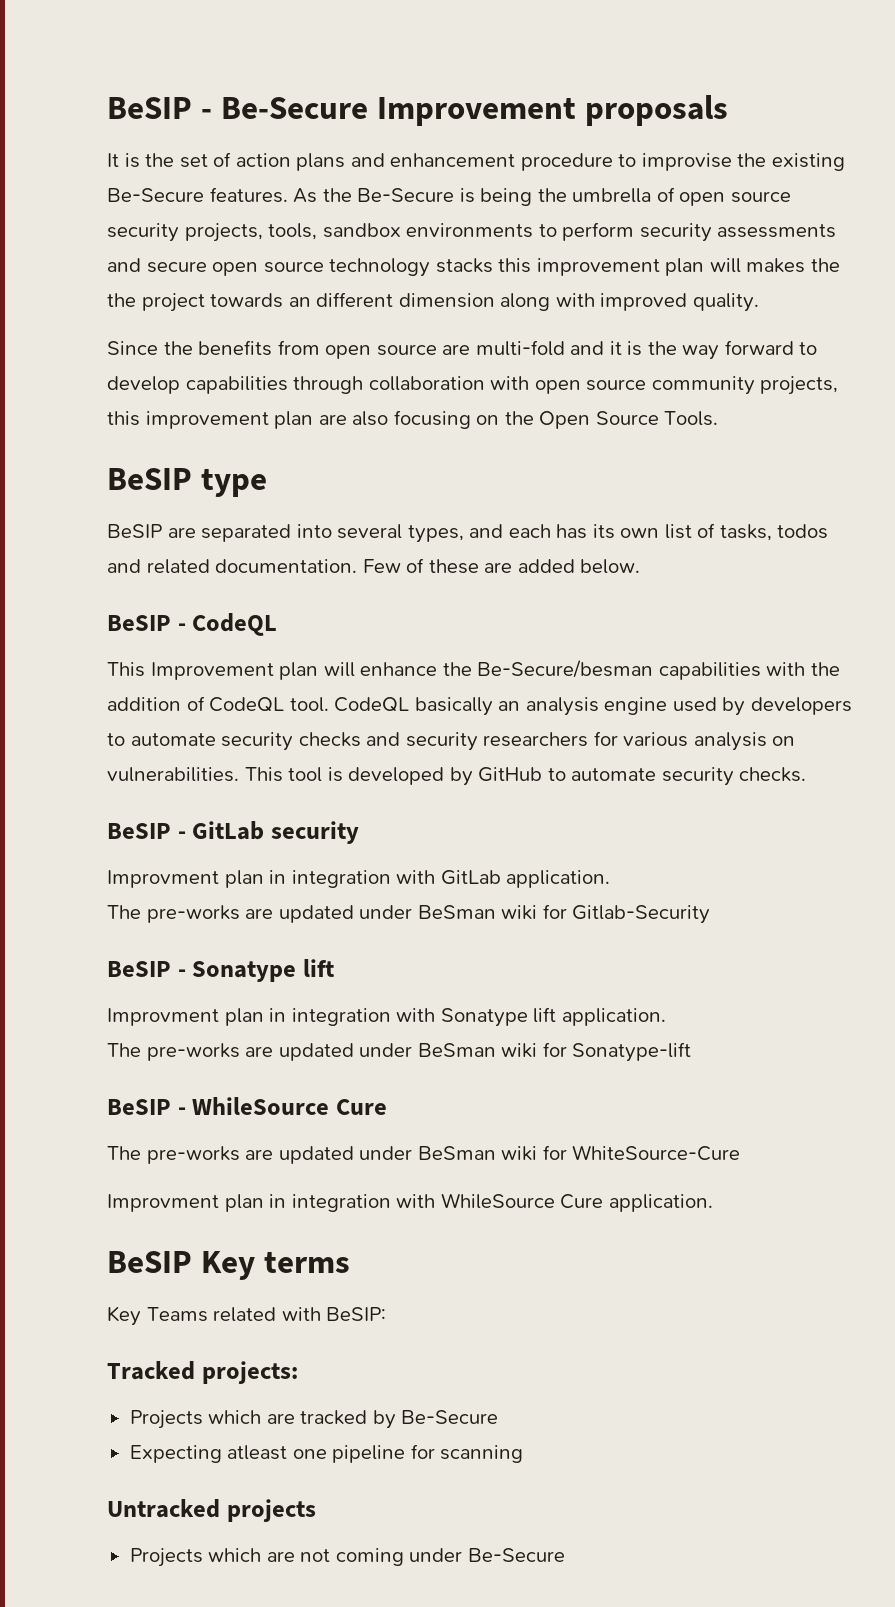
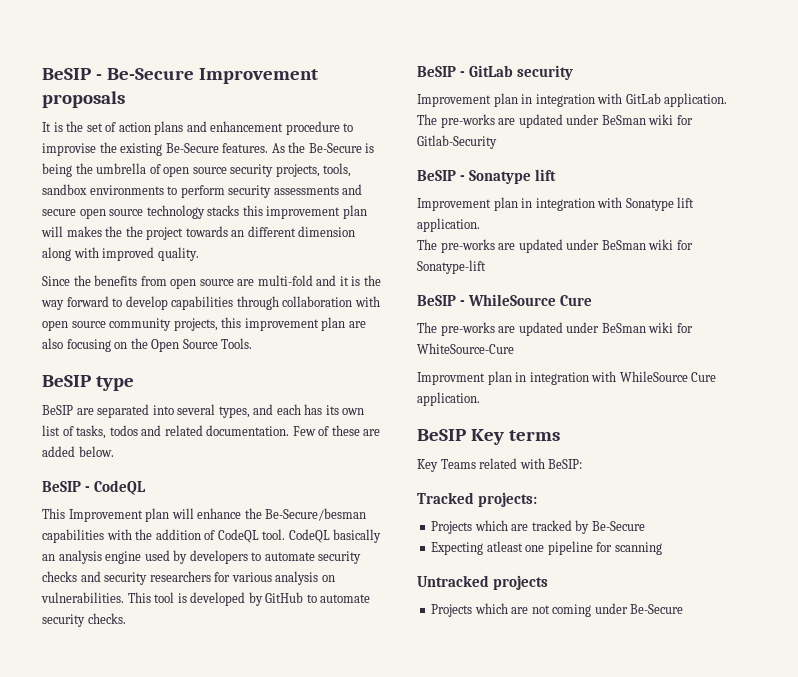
- Improvment plan in integration with GitLab application.
+ Improvement plan in integration with GitLab application.
- Improvment plan in integration with Sonatype lift application.
+ Improvement plan in integration with Sonatype lift application.

